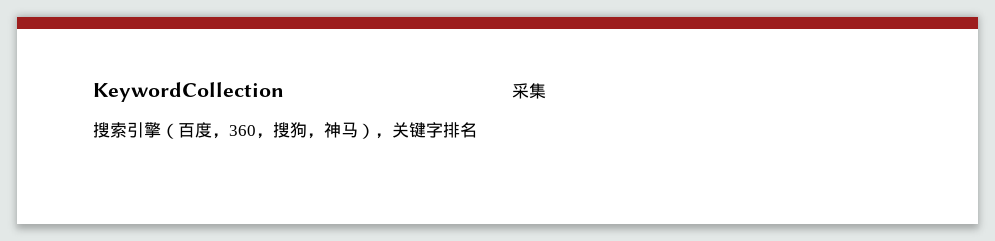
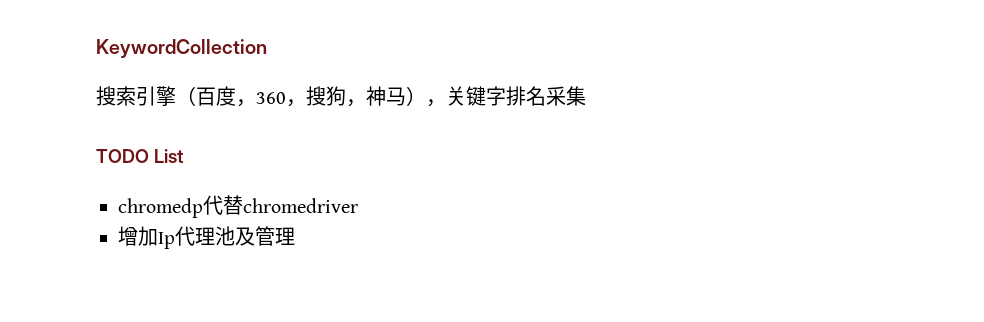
+ TODO List
+ chromedp代替chromedriver
+ 增加Ip代理池及管理

